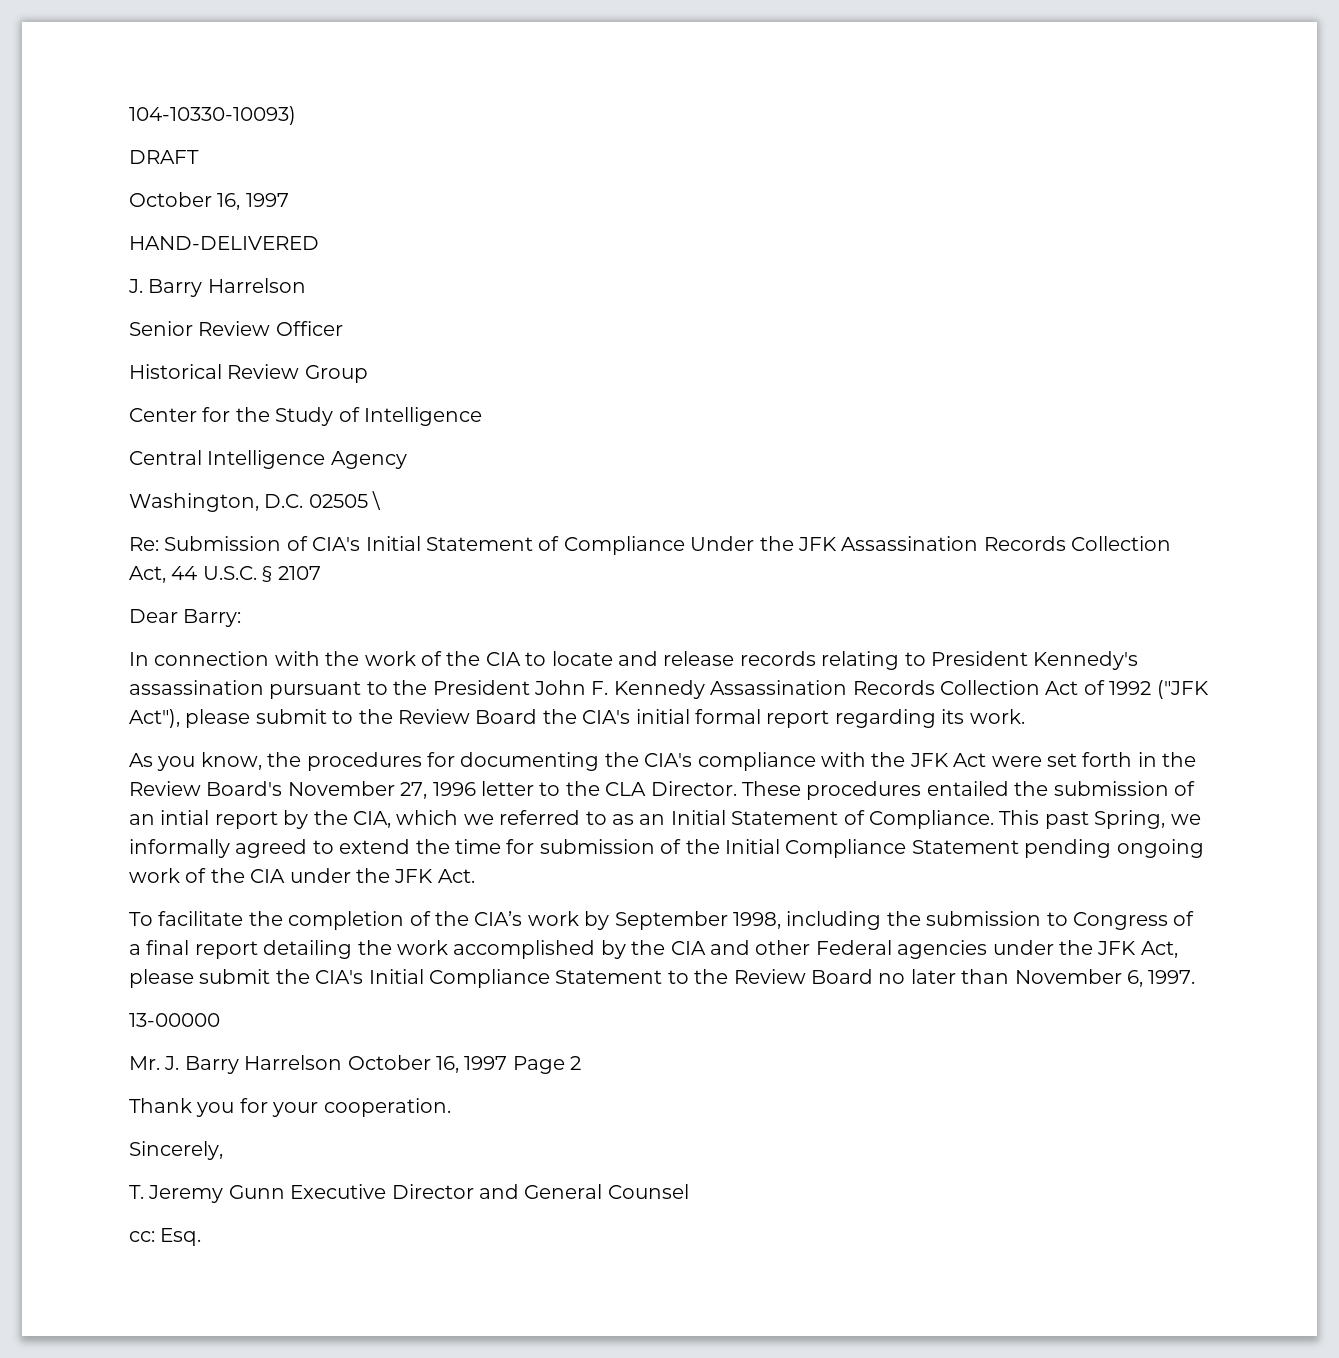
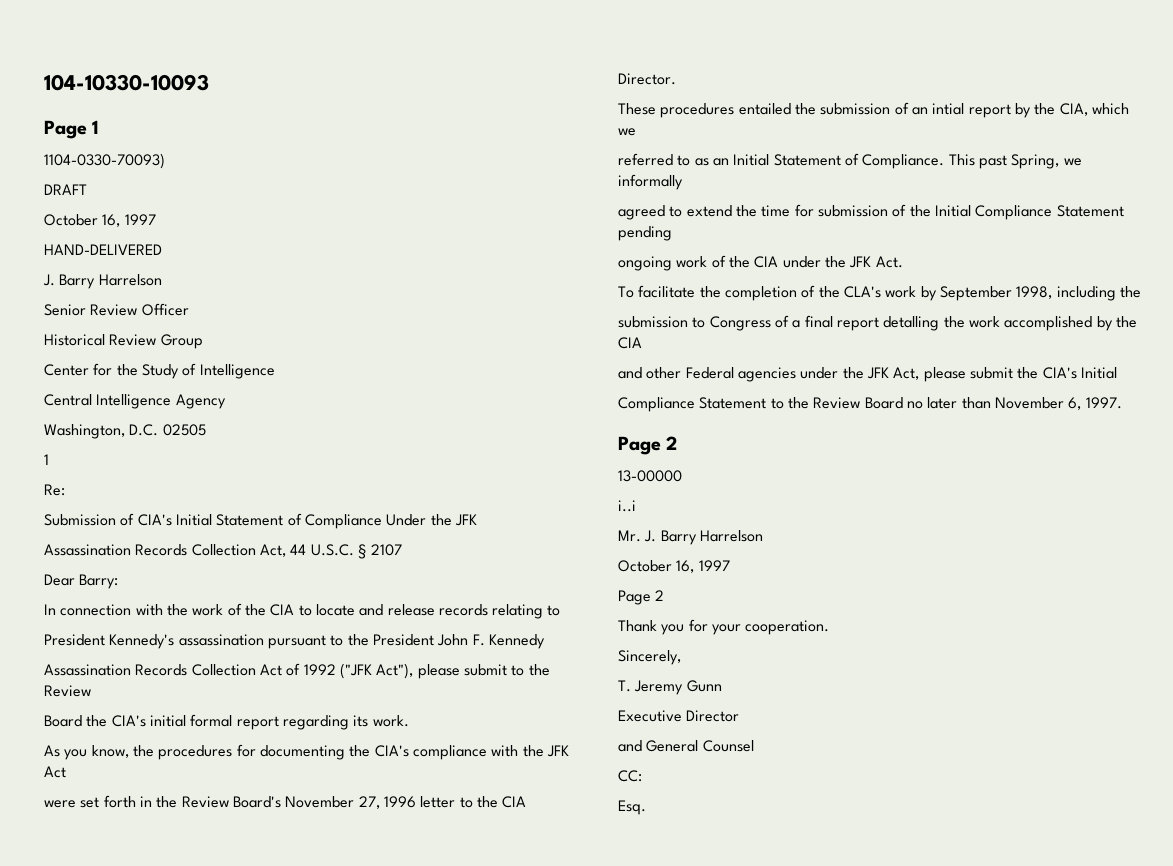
- 104-10330-10093)
+ 104-10330-10093
+ Page 1
+ 1104-0330-70093)
- Washington, D.C. 02505 \
+ Washington, D.C. 02505
+ 1
- Re: Submission of CIA's Initial Statement of Compliance Under the JFK Assassination Records Collection Act, 44 U.S.C. § 2107
+ Re:
+ Submission of CIA's Initial Statement of Compliance Under the JFK
+ Assassination Records Collection Act, 44 U.S.C. § 2107
- In connection with the work of the CIA to locate and release records relating to President Kennedy's assassination pursuant to the President John F. Kennedy Assassination Records Collection Act of 1992 ("JFK Act"), please submit to the Review Board the CIA's initial formal report regarding its work.
+ In connection with the work of the CIA to locate and release records relating to
+ President Kennedy's assassination pursuant to the President John F. Kennedy
+ Assassination Records Collection Act of 1992 ("JFK Act"), please submit to the Review
+ Board the CIA's initial formal report regarding its work.
- As you know, the procedures for documenting the CIA's compliance with the JFK Act were set forth in the Review Board's November 27, 1996 letter to the CLA Director. These procedures entailed the submission of an intial report by the CIA, which we referred to as an Initial Statement of Compliance.
+ As you know, the procedures for documenting the CIA's compliance with the JFK Act
+ were set forth in the Review Board's November 27, 1996 letter to the CIA Director.
+ These procedures entailed the submission of an intial report by the CIA, which we
+ referred to as an Initial Statement of Compliance.
- This past Spring, we informally agreed to extend the time for submission of the Initial Compliance Statement pending ongoing work of the CIA under the JFK Act.
+ This past Spring, we informally
+ agreed to extend the time for submission of the Initial Compliance Statement pending
+ ongoing work of the CIA under the JFK Act.
- To facilitate the completion of the CIA’s work by September 1998, including the submission to Congress of a final report detailing the work accomplished by the CIA and other Federal agencies under the JFK Act, please submit the CIA's Initial Compliance Statement to the Review Board no later than November 6, 1997.
+ To facilitate the completion of the CLA's work by September 1998, including the
+ submission to Congress of a final report detalling the work accomplished by the CIA
+ and other Federal agencies under the JFK Act, please submit the CIA's Initial
+ Compliance Statement to the Review Board no later than November 6, 1997.
+ Page 2
+ i..i
- Mr. J. Barry Harrelson October 16, 1997 Page 2
+ Mr. J. Barry Harrelson
+ October 16, 1997
+ Page 2
- T. Jeremy Gunn Executive Director and General Counsel
+ T. Jeremy Gunn
+ Executive Director
+ and General Counsel
- cc: Esq.
+ CC:
+ Esq.

